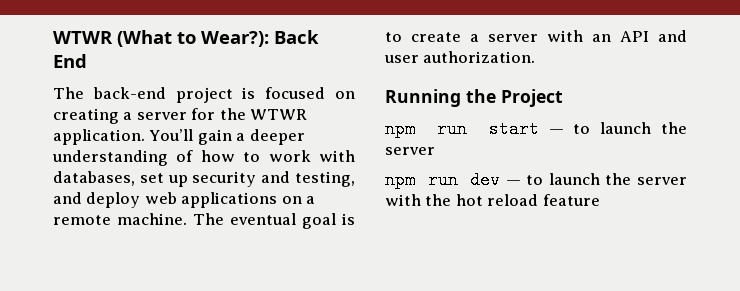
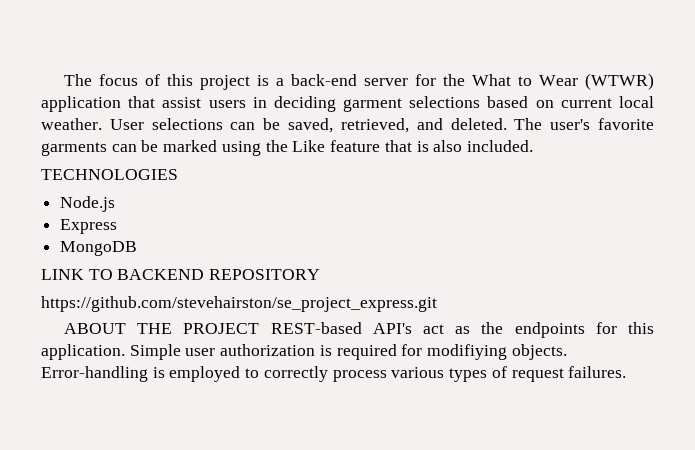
- WTWR (What to Wear?): Back End
- The back-end project is focused on creating a server for the WTWR application. You’ll gain a deeper understanding of how to work with databases, set up security and testing, and deploy web applications on a remote machine. The eventual goal is to create a server with an API and user authorization.
- Running the Project
- npm run start — to launch the server
- npm run dev — to launch the server with the hot reload feature
+ The focus of this project is a back-end server for the What to Wear (WTWR) application that assist users in deciding garment selections based on current local weather. User selections can be saved, retrieved, and deleted. The user's favorite garments can be marked using the Like feature that is also included.
+ TECHNOLOGIES
+ Node.js
+ Express
+ MongoDB
+ LINK TO BACKEND REPOSITORY
+ https://github.com/stevehairston/se_project_express.git
+ ABOUT THE PROJECT REST-based API's act as the endpoints for this application. Simple user authorization is required for modifiying objects. Error-handling is employed to correctly process various types of request failures.

